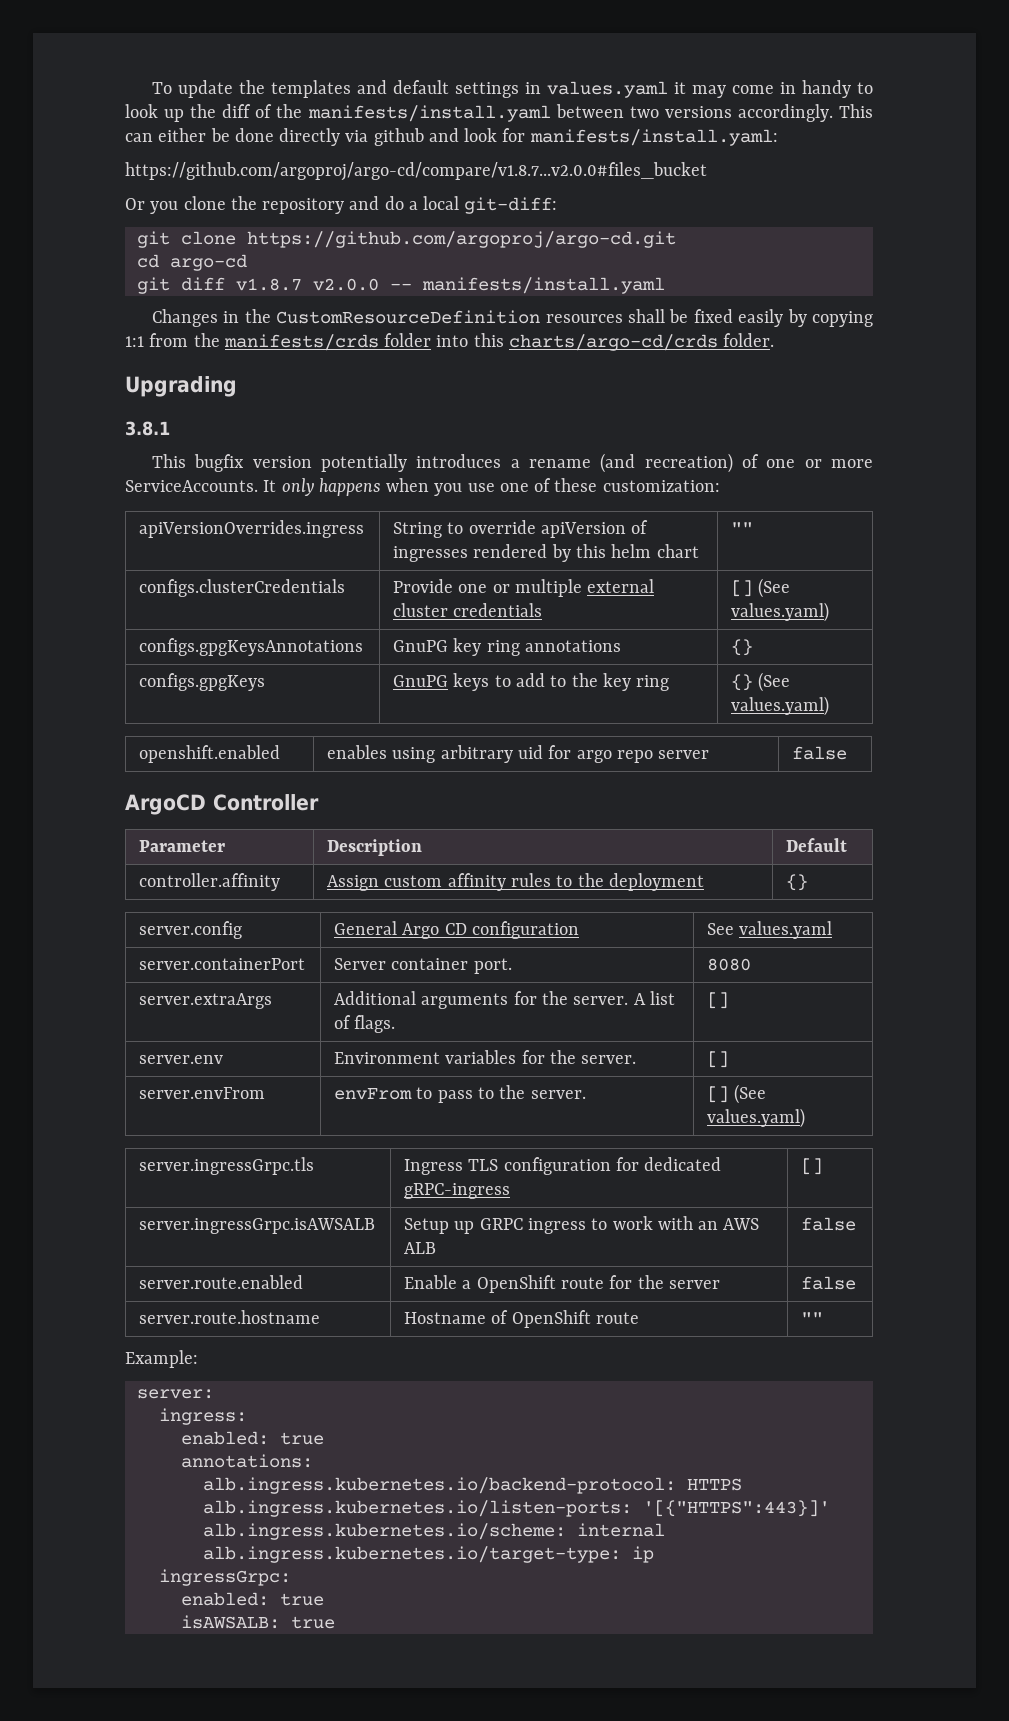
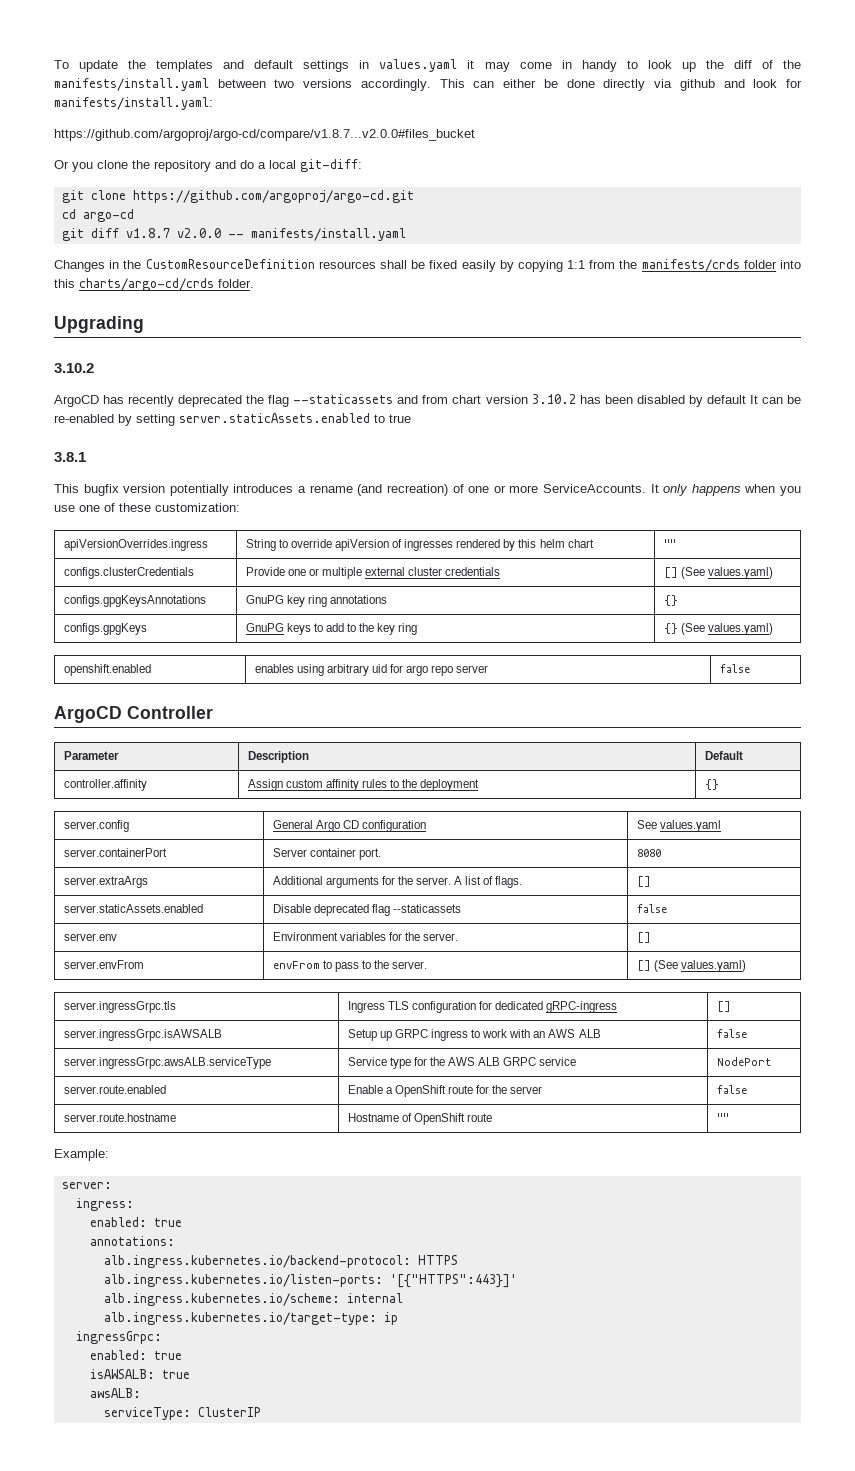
  Upgrading
+ 3.10.2
+ ArgoCD has recently deprecated the flag --staticassets and from chart version 3.10.2 has been disabled by default It can be re-enabled by setting server.staticAssets.enabled to true
+ server.staticAssets.enabled | Disable deprecated flag --staticassets | false
+ server.ingressGrpc.awsALB.serviceType | Service type for the AWS ALB GRPC service | NodePort
+ awsALB:
+ serviceType: ClusterIP

